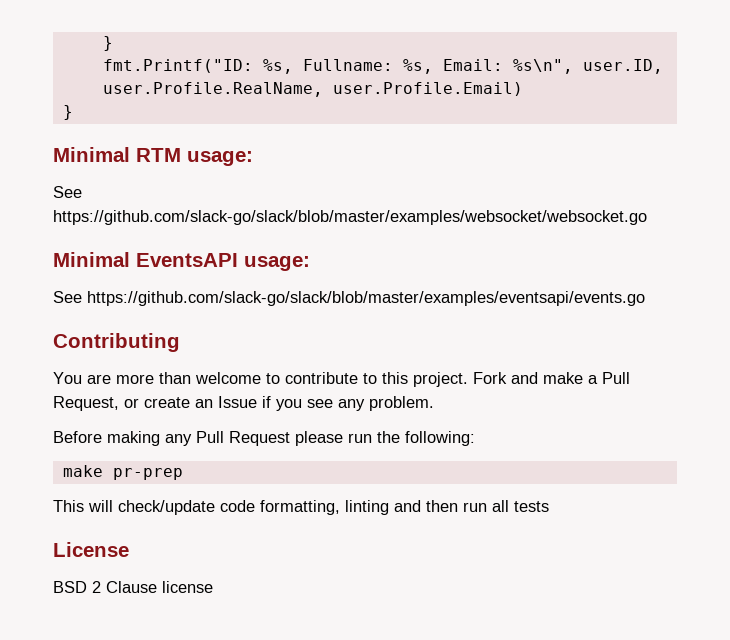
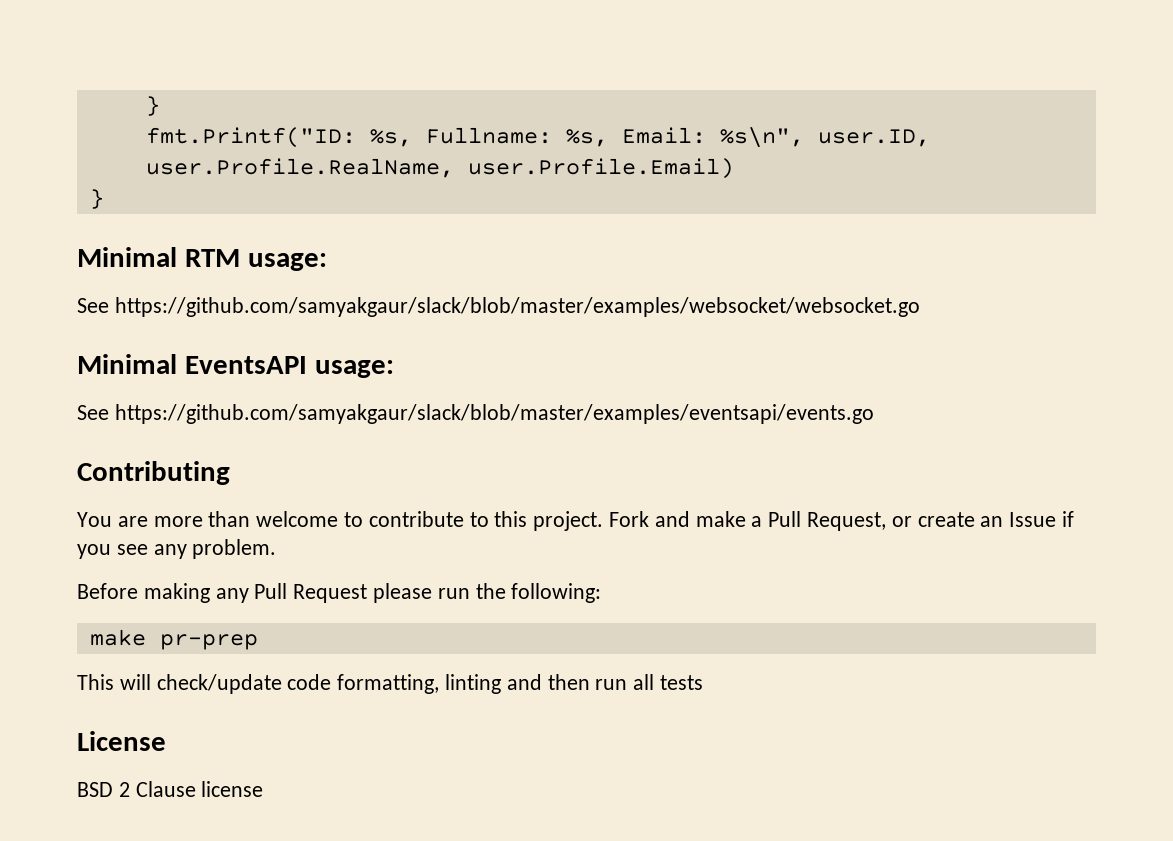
- See https://github.com/slack-go/slack/blob/master/examples/websocket/websocket.go
+ See https://github.com/samyakgaur/slack/blob/master/examples/websocket/websocket.go
- See https://github.com/slack-go/slack/blob/master/examples/eventsapi/events.go
+ See https://github.com/samyakgaur/slack/blob/master/examples/eventsapi/events.go

